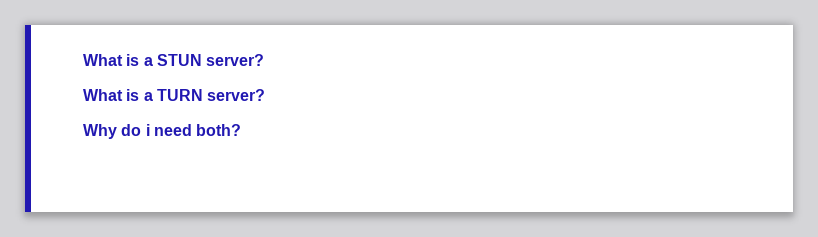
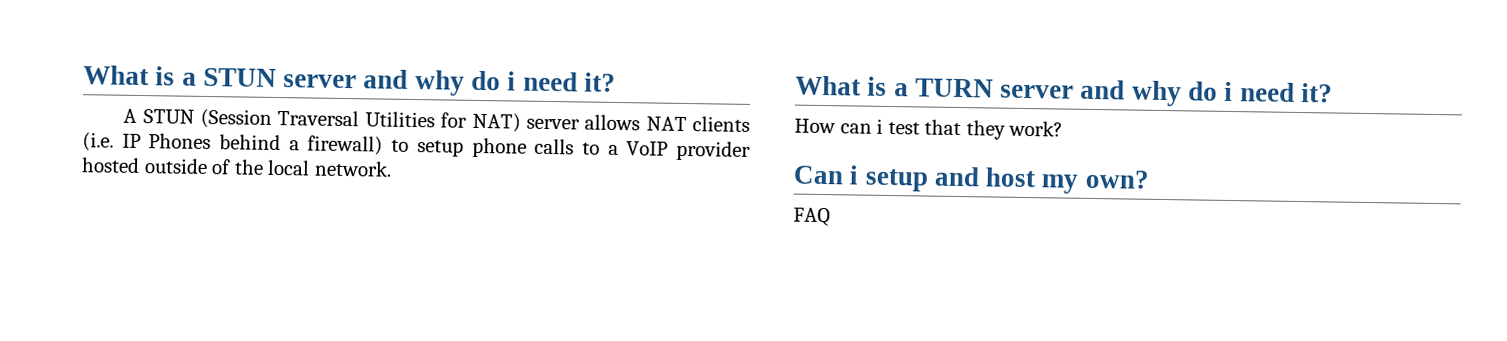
- What is a STUN server?
- What is a TURN server?
- Why do i need both?
+ What is a STUN server and why do i need it?
+ A STUN (Session Traversal Utilities for NAT) server allows NAT clients (i.e. IP Phones behind a firewall) to setup phone calls to a VoIP provider hosted outside of the local network.
+ What is a TURN server and why do i need it?
+ How can i test that they work?
+ Can i setup and host my own?
+ FAQ

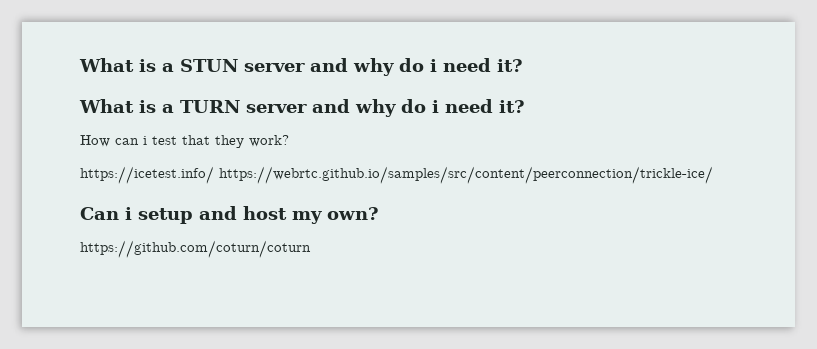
- A STUN (Session Traversal Utilities for NAT) server allows NAT clients (i.e. IP Phones behind a firewall) to setup phone calls to a VoIP provider hosted outside of the local network.
+ https://icetest.info/ https://webrtc.github.io/samples/src/content/peerconnection/trickle-ice/
- FAQ
+ https://github.com/coturn/coturn

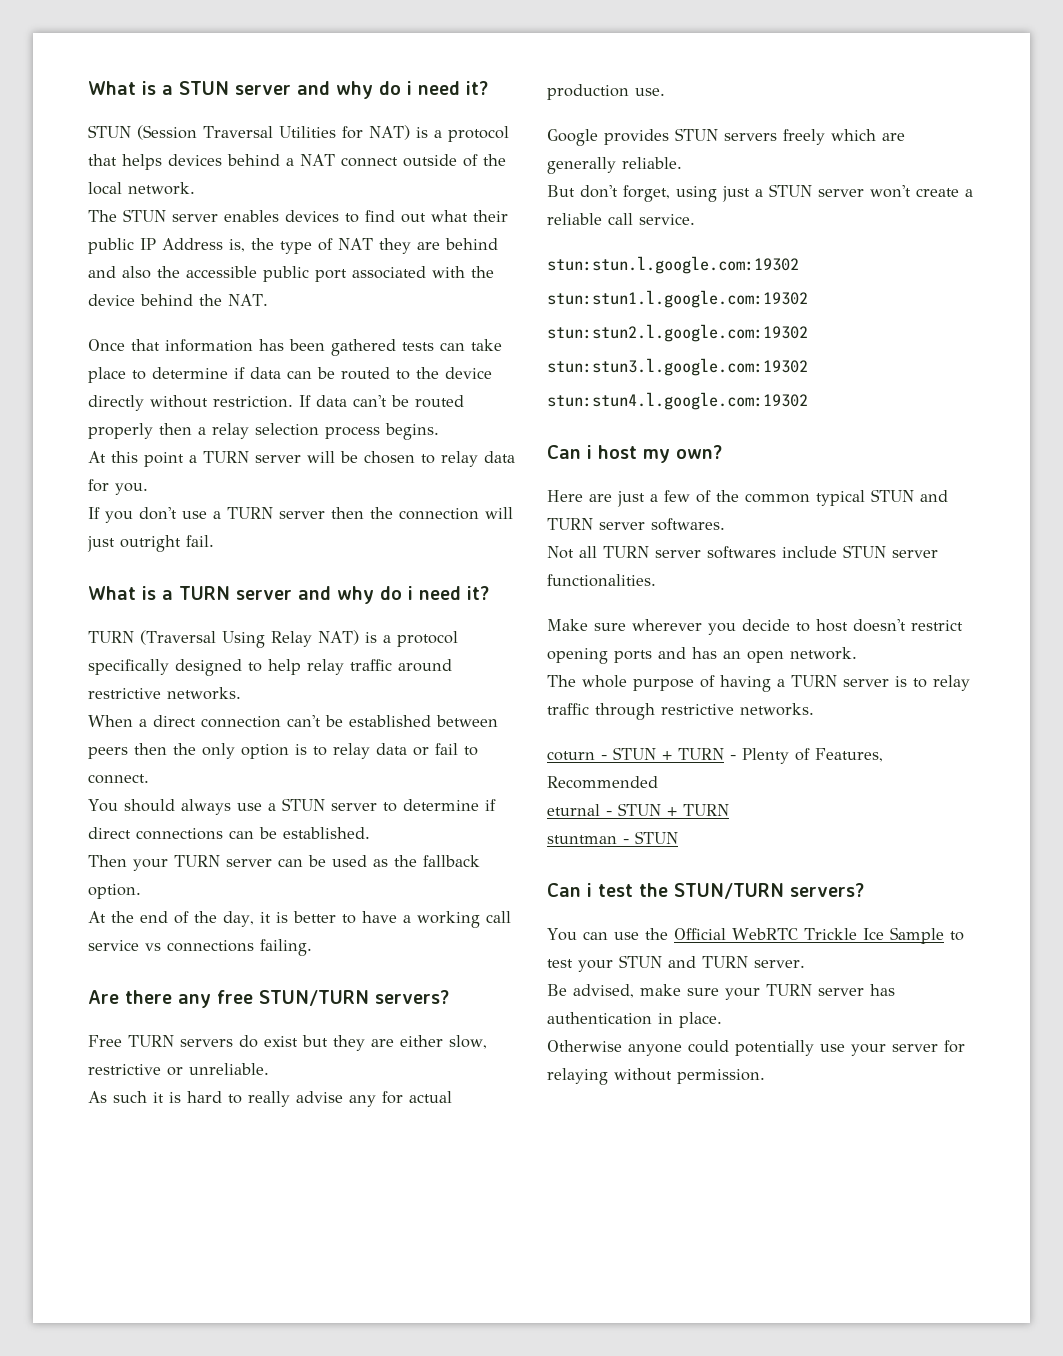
+ STUN (Session Traversal Utilities for NAT) is a protocol that helps devices behind a NAT connect outside of the local network.
+ The STUN server enables devices to find out what their public IP Address is, the type of NAT they are behind and also the accessible public port associated with the device behind the NAT.
+ Once that information has been gathered tests can take place to determine if data can be routed to the device directly without restriction. If data can't be routed properly then a relay selection process begins.
+ At this point a TURN server will be chosen to relay data for you.
+ If you don't use a TURN server then the connection will just outright fail.
- How can i test that they work?
- https://icetest.info/ https://webrtc.github.io/samples/src/content/peerconnection/trickle-ice/
- Can i setup and host my own?
+ TURN (Traversal Using Relay NAT) is a protocol specifically designed to help relay traffic around restrictive networks.
+ When a direct connection can't be established between peers then the only option is to relay data or fail to connect.
+ You should always use a STUN server to determine if direct connections can be established.
+ Then your TURN server can be used as the fallback option.
+ At the end of the day, it is better to have a working call service vs connections failing.
+ Are there any free STUN/TURN servers?
+ Free TURN servers do exist but they are either slow, restrictive or unreliable.
+ As such it is hard to really advise any for actual production use.
+ Google provides STUN servers freely which are generally reliable.
+ But don't forget, using just a STUN server won't create a reliable call service.
+ stun:stun.l.google.com:19302
+ stun:stun1.l.google.com:19302
+ stun:stun2.l.google.com:19302
+ stun:stun3.l.google.com:19302
+ stun:stun4.l.google.com:19302
+ Can i host my own?
- https://github.com/coturn/coturn
+ Here are just a few of the common typical STUN and TURN server softwares.
+ Not all TURN server softwares include STUN server functionalities.
+ Make sure wherever you decide to host doesn't restrict opening ports and has an open network.
+ The whole purpose of having a TURN server is to relay traffic through restrictive networks.
+ coturn - STUN + TURN - Plenty of Features, Recommended
+ eturnal - STUN + TURN
+ stuntman - STUN
+ Can i test the STUN/TURN servers?
+ You can use the Official WebRTC Trickle Ice Sample to test your STUN and TURN server.
+ Be advised, make sure your TURN server has authentication in place.
+ Otherwise anyone could potentially use your server for relaying without permission.

